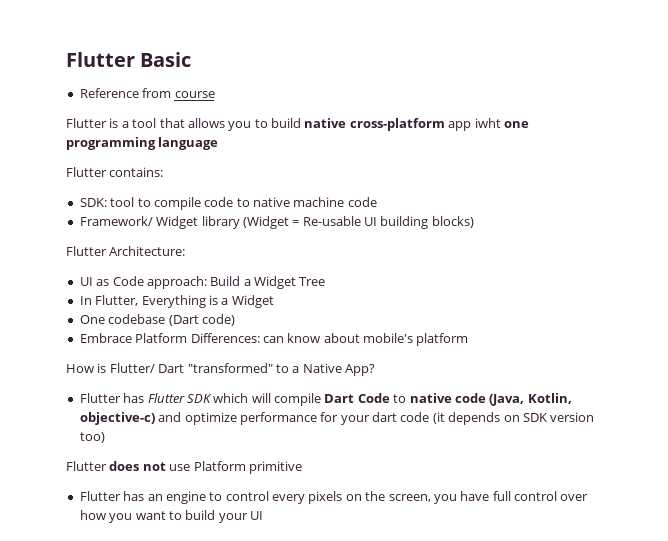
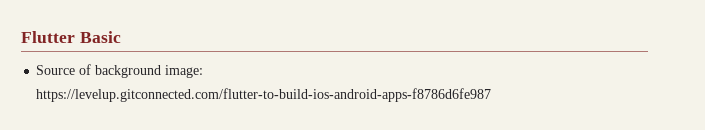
- Reference from course
- Flutter is a tool that allows you to build native cross-platform app iwht one programming language
- Flutter contains:
- SDK: tool to compile code to native machine code
- Framework/ Widget library (Widget = Re-usable UI building blocks)
- Flutter Architecture:
- UI as Code approach: Build a Widget Tree
- In Flutter, Everything is a Widget
- One codebase (Dart code)
- Embrace Platform Differences: can know about mobile's platform
- How is Flutter/ Dart "transformed" to a Native App?
- Flutter has Flutter SDK which will compile Dart Code to native code (Java, Kotlin, objective-c) and optimize performance for your dart code (it depends on SDK version too)
- Flutter does not use Platform primitive
- Flutter has an engine to control every pixels on the screen, you have full control over how you want to build your UI
+ Source of background image: https://levelup.gitconnected.com/flutter-to-build-ios-android-apps-f8786d6fe987

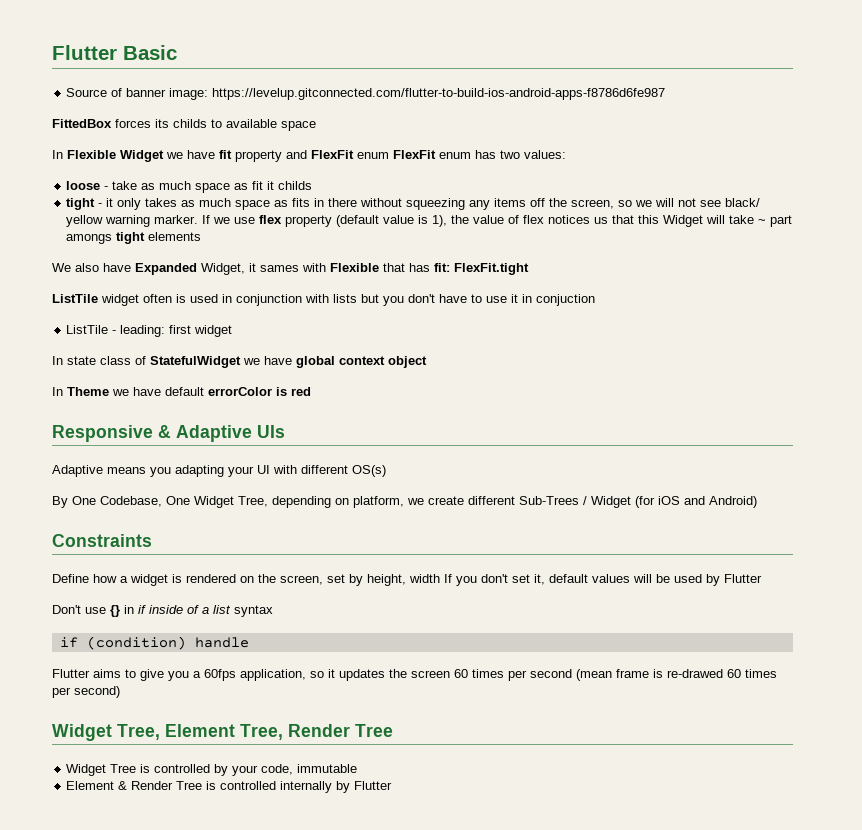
- Source of background image: https://levelup.gitconnected.com/flutter-to-build-ios-android-apps-f8786d6fe987
+ Source of banner image: https://levelup.gitconnected.com/flutter-to-build-ios-android-apps-f8786d6fe987
+ FittedBox forces its childs to available space
+ In Flexible Widget we have fit property and FlexFit enum FlexFit enum has two values:
+ loose - take as much space as fit it childs
+ tight - it only takes as much space as fits in there without squeezing any items off the screen, so we will not see black/ yellow warning marker. If we use flex property (default value is 1), the value of flex notices us that this Widget will take ~ part amongs tight elements
+ We also have Expanded Widget, it sames with Flexible that has fit: FlexFit.tight
+ ListTile widget often is used in conjunction with lists but you don't have to use it in conjuction
+ ListTile - leading: first widget
+ In state class of StatefulWidget we have global context object
+ In Theme we have default errorColor is red
+ Responsive & Adaptive UIs
+ Adaptive means you adapting your UI with different OS(s)
+ By One Codebase, One Widget Tree, depending on platform, we create different Sub-Trees / Widget (for iOS and Android)
+ Constraints
+ Define how a widget is rendered on the screen, set by height, width If you don't set it, default values will be used by Flutter
+ Don't use {} in if inside of a list syntax
+ if (condition) handle
+ Flutter aims to give you a 60fps application, so it updates the screen 60 times per second (mean frame is re-drawed 60 times per second)
+ Widget Tree, Element Tree, Render Tree
+ Widget Tree is controlled by your code, immutable
+ Element & Render Tree is controlled internally by Flutter

